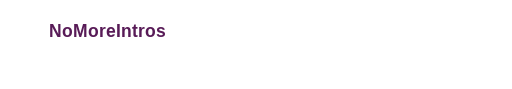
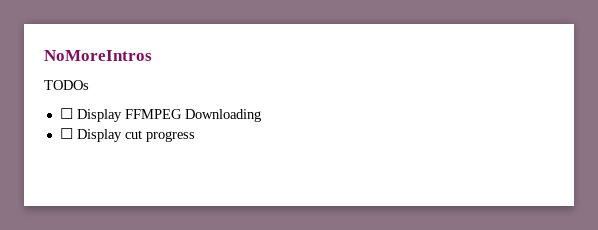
+ TODOs
+ ☐ Display FFMPEG Downloading
+ ☐ Display cut progress

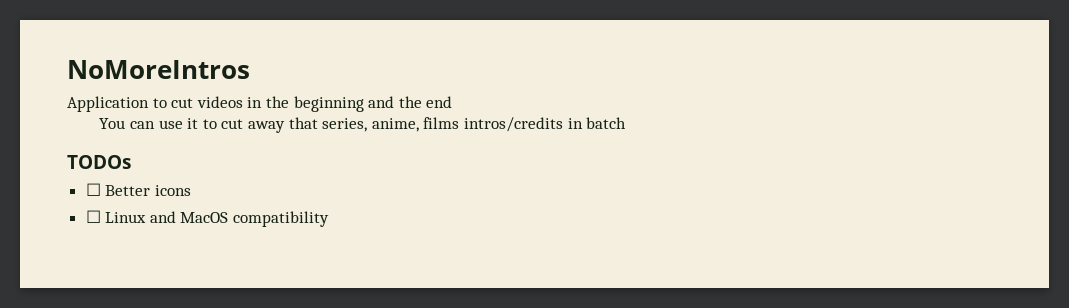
+ Application to cut videos in the beginning and the end
+ You can use it to cut away that series, anime, films intros/credits in batch
  TODOs
- ☐ Display FFMPEG Downloading
- ☐ Display cut progress
+ ☐ Better icons
+ ☐ Linux and MacOS compatibility

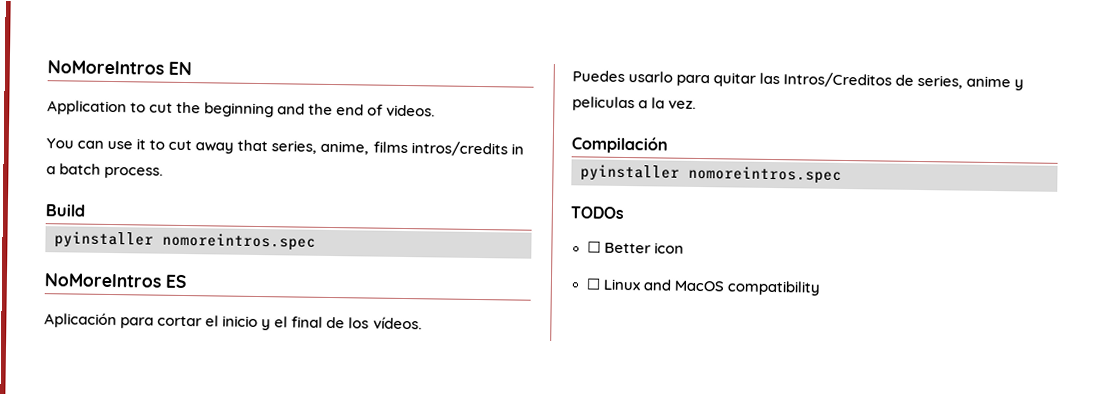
- NoMoreIntros
+ NoMoreIntros EN
- Application to cut videos in the beginning and the end
+ Application to cut the beginning and the end of videos.
- You can use it to cut away that series, anime, films intros/credits in batch
+ You can use it to cut away that series, anime, films intros/credits in a batch process.
+ Build
+ pyinstaller nomoreintros.spec
+ NoMoreIntros ES
+ Aplicación para cortar el inicio y el final de los vídeos.
+ Puedes usarlo para quitar las Intros/Creditos de series, anime y peliculas a la vez.
+ Compilación
+ pyinstaller nomoreintros.spec
- ☐ Better icons
+ ☐ Better icon

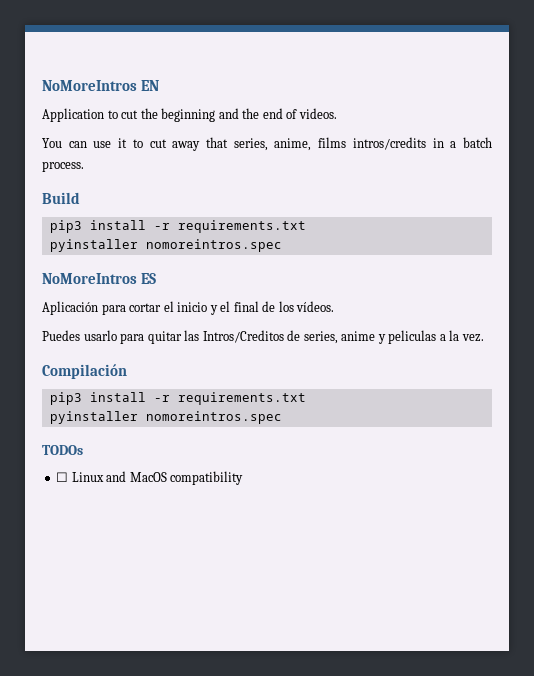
  Build
+ pip3 install -r requirements.txt
  Compilación
+ pip3 install -r requirements.txt
- ☐ Better icon

